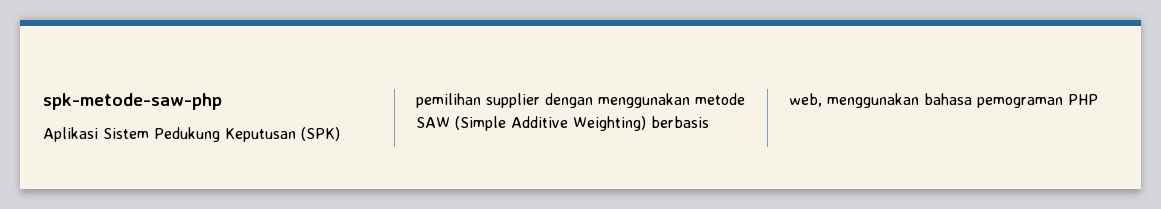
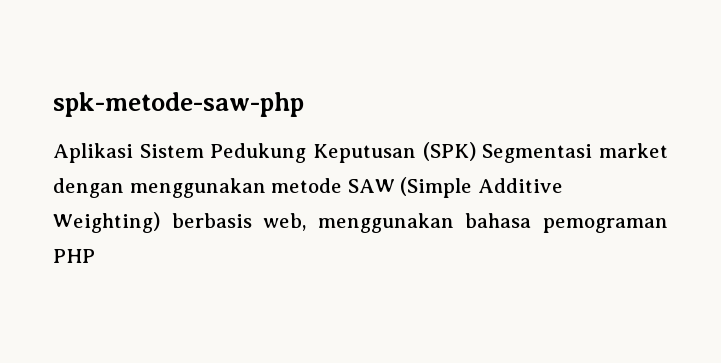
- Aplikasi Sistem Pedukung Keputusan (SPK) pemilihan supplier dengan menggunakan metode SAW (Simple Additive Weighting) berbasis web, menggunakan bahasa pemograman PHP
+ Aplikasi Sistem Pedukung Keputusan (SPK) Segmentasi market dengan menggunakan metode SAW (Simple Additive Weighting) berbasis web, menggunakan bahasa pemograman PHP

